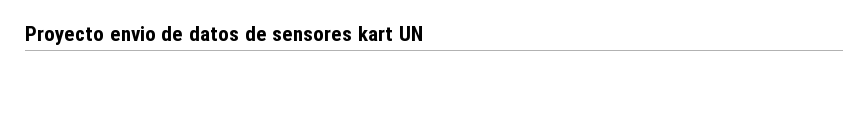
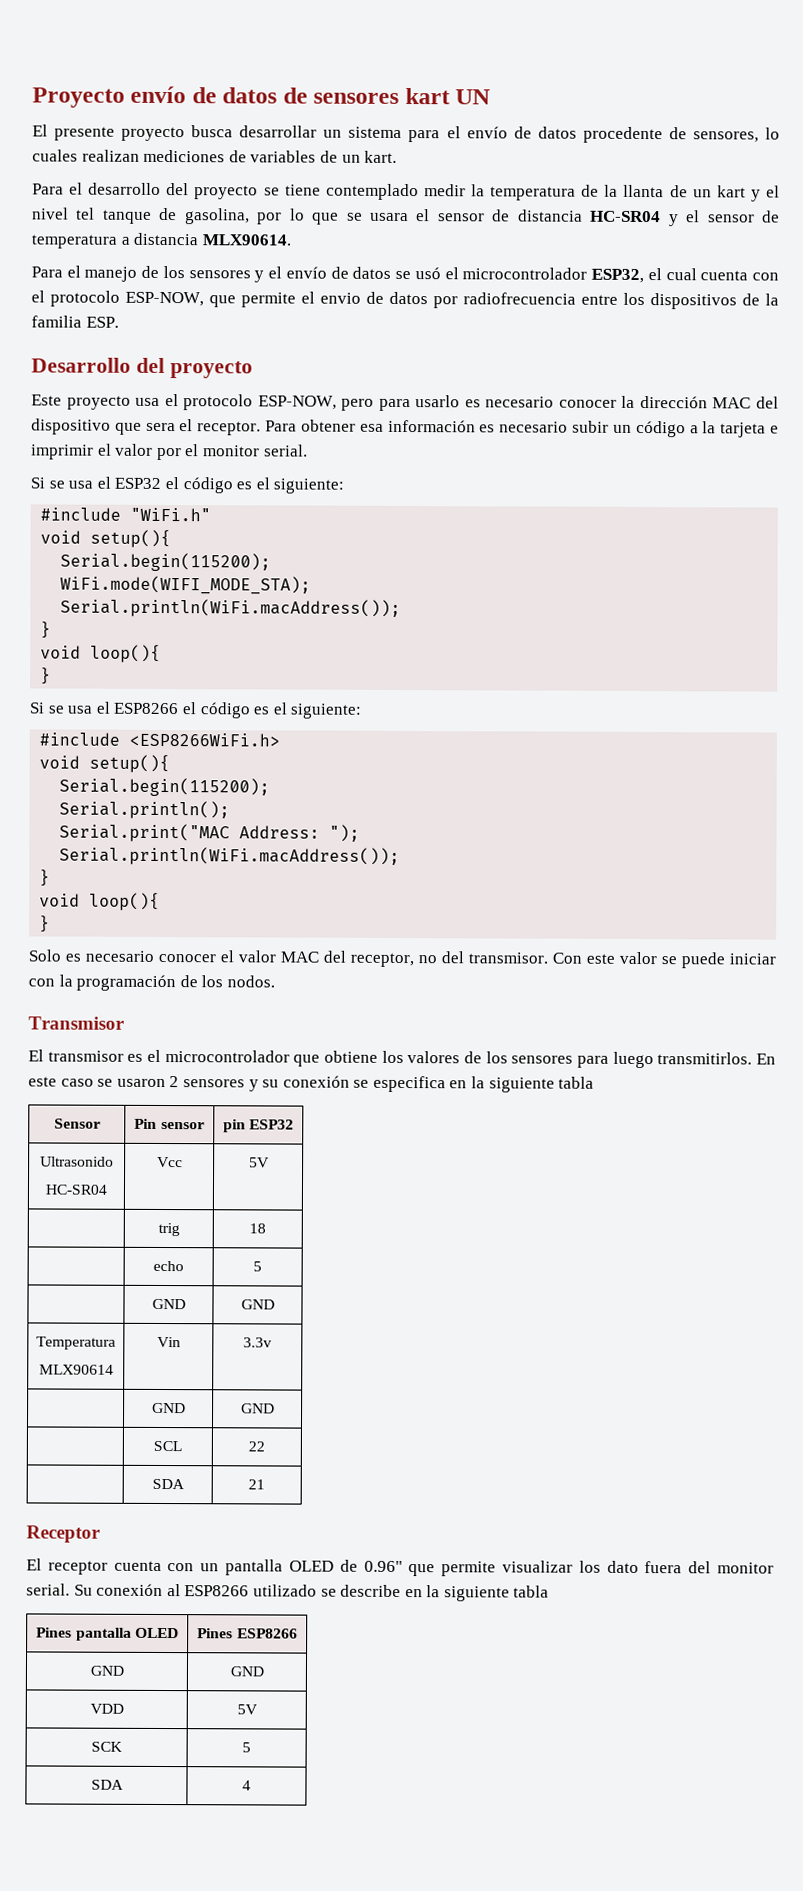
- Proyecto envio de datos de sensores kart UN
+ Proyecto envío de datos de sensores kart UN
+ El presente proyecto busca desarrollar un sistema para el envío de datos procedente de sensores, lo cuales realizan mediciones de variables de un kart.
+ Para el desarrollo del proyecto se tiene contemplado medir la temperatura de la llanta de un kart y el nivel tel tanque de gasolina, por lo que se usara el sensor de distancia HC-SR04 y el sensor de temperatura a distancia MLX90614.
+ Para el manejo de los sensores y el envío de datos se usó el microcontrolador ESP32, el cual cuenta con el protocolo ESP-NOW, que permite el envio de datos por radiofrecuencia entre los dispositivos de la familia ESP.
+ Desarrollo del proyecto
+ Este proyecto usa el protocolo ESP-NOW, pero para usarlo es necesario conocer la dirección MAC del dispositivo que sera el receptor. Para obtener esa información es necesario subir un código a la tarjeta e imprimir el valor por el monitor serial.
+ Si se usa el ESP32 el código es el siguiente:
+ #include "WiFi.h"
+ void setup(){
+ Serial.begin(115200);
+ WiFi.mode(WIFI_MODE_STA);
+ Serial.println(WiFi.macAddress());
+ }
+ void loop(){
+ }
+ Si se usa el ESP8266 el código es el siguiente:
+ #include <ESP8266WiFi.h>
+ void setup(){
+ Serial.begin(115200);
+ Serial.println();
+ Serial.print("MAC Address: ");
+ Serial.println(WiFi.macAddress());
+ }
+ void loop(){
+ }
+ Solo es necesario conocer el valor MAC del receptor, no del transmisor. Con este valor se puede iniciar con la programación de los nodos.
+ Transmisor
+ El transmisor es el microcontrolador que obtiene los valores de los sensores para luego transmitirlos. En este caso se usaron 2 sensores y su conexión se especifica en la siguiente tabla
+ Sensor | Pin sensor | pin ESP32
+ Ultrasonido
+ HC-SR04 | Vcc | 5V
+ | trig | 18
+ | echo | 5
+ | GND | GND
+ Temperatura
+ MLX90614 | Vin | 3.3v
+ | GND | GND
+ | SCL | 22
+ | SDA | 21
+ Receptor
+ El receptor cuenta con un pantalla OLED de 0.96" que permite visualizar los dato fuera del monitor serial. Su conexión al ESP8266 utilizado se describe en la siguiente tabla
+ Pines pantalla OLED | Pines ESP8266
+ GND | GND
+ VDD | 5V
+ SCK | 5
+ SDA | 4

